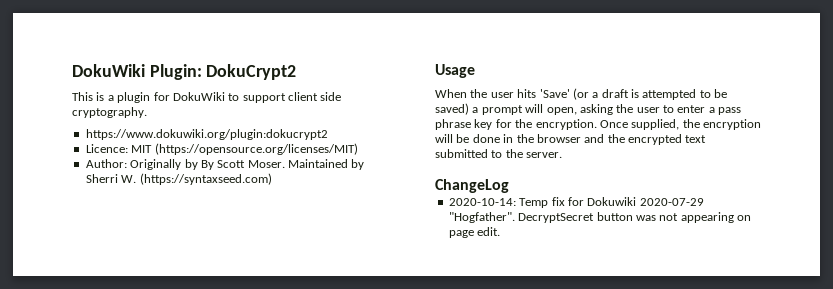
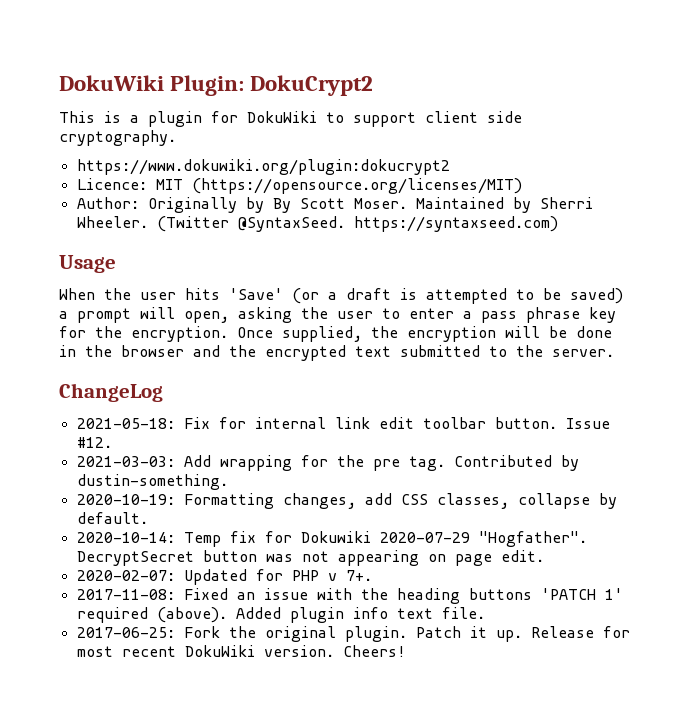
- Maintained by Sherri W. (https://syntaxseed.com)
+ Maintained by Sherri Wheeler. (Twitter @SyntaxSeed. https://syntaxseed.com)
+ 2021-05-18: Fix for internal link edit toolbar button. Issue #12.
+ 2021-03-03: Add wrapping for the pre tag. Contributed by dustin-something.
+ 2020-10-19: Formatting changes, add CSS classes, collapse by default.
+ 2020-02-07: Updated for PHP v 7+.
+ 2017-11-08: Fixed an issue with the heading buttons 'PATCH 1' required (above). Added plugin info text file.
+ 2017-06-25: Fork the original plugin. Patch it up. Release for most recent DokuWiki version. Cheers!

